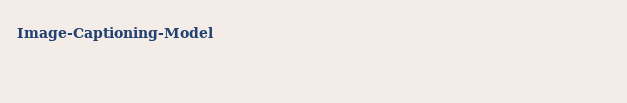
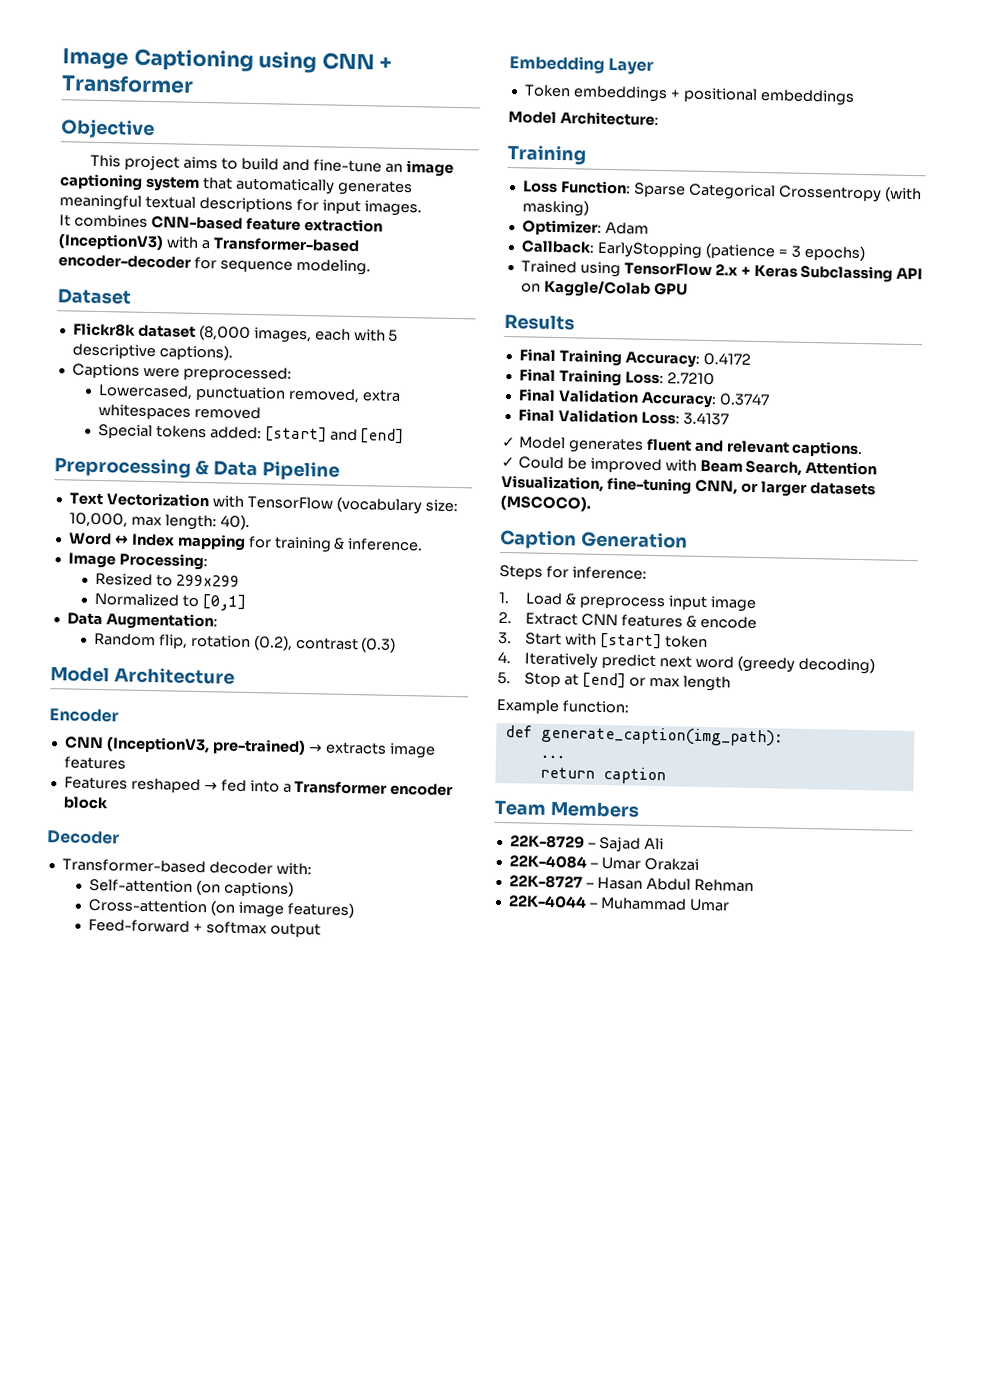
- Image-Captioning-Model
+ Image Captioning using CNN + Transformer
+ Objective
+ This project aims to build and fine-tune an image captioning system that automatically generates meaningful textual descriptions for input images.
+ It combines CNN-based feature extraction (InceptionV3) with a Transformer-based encoder-decoder for sequence modeling.
+ Dataset
+ Flickr8k dataset (8,000 images, each with 5 descriptive captions).
+ Captions were preprocessed:
+ Lowercased, punctuation removed, extra whitespaces removed
+ Special tokens added: [start] and [end]
+ Preprocessing & Data Pipeline
+ Text Vectorization with TensorFlow (vocabulary size: 10,000, max length: 40).
+ Word ↔ Index mapping for training & inference.
+ Image Processing:
+ Resized to 299x299
+ Normalized to [0,1]
+ Data Augmentation:
+ Random flip, rotation (0.2), contrast (0.3)
+ Model Architecture
+ Encoder
+ CNN (InceptionV3, pre-trained) → extracts image features
+ Features reshaped → fed into a Transformer encoder block
+ Decoder
+ Transformer-based decoder with:
+ Self-attention (on captions)
+ Cross-attention (on image features)
+ Feed-forward + softmax output
+ Embedding Layer
+ Token embeddings + positional embeddings
+ Model Architecture:
+ Training
+ Loss Function: Sparse Categorical Crossentropy (with masking)
+ Optimizer: Adam
+ Callback: EarlyStopping (patience = 3 epochs)
+ Trained using TensorFlow 2.x + Keras Subclassing API on Kaggle/Colab GPU
+ Results
+ Final Training Accuracy: 0.4172
+ Final Training Loss: 2.7210
+ Final Validation Accuracy: 0.3747
+ Final Validation Loss: 3.4137
+ ✓ Model generates fluent and relevant captions.
+ ✓ Could be improved with Beam Search, Attention Visualization, fine-tuning CNN, or larger datasets (MSCOCO).
+ Caption Generation
+ Steps for inference:
+ 1. Load & preprocess input image
+ 2. Extract CNN features & encode
+ 3. Start with [start] token
+ 4. Iteratively predict next word (greedy decoding)
+ 5. Stop at [end] or max length
+ Example function:
+ def generate_caption(img_path):
+ ...
+ return caption
+ Team Members
+ 22K-8729 – Sajad Ali
+ 22K-4084 – Umar Orakzai
+ 22K-8727 – Hasan Abdul Rehman
+ 22K-4044 – Muhammad Umar

